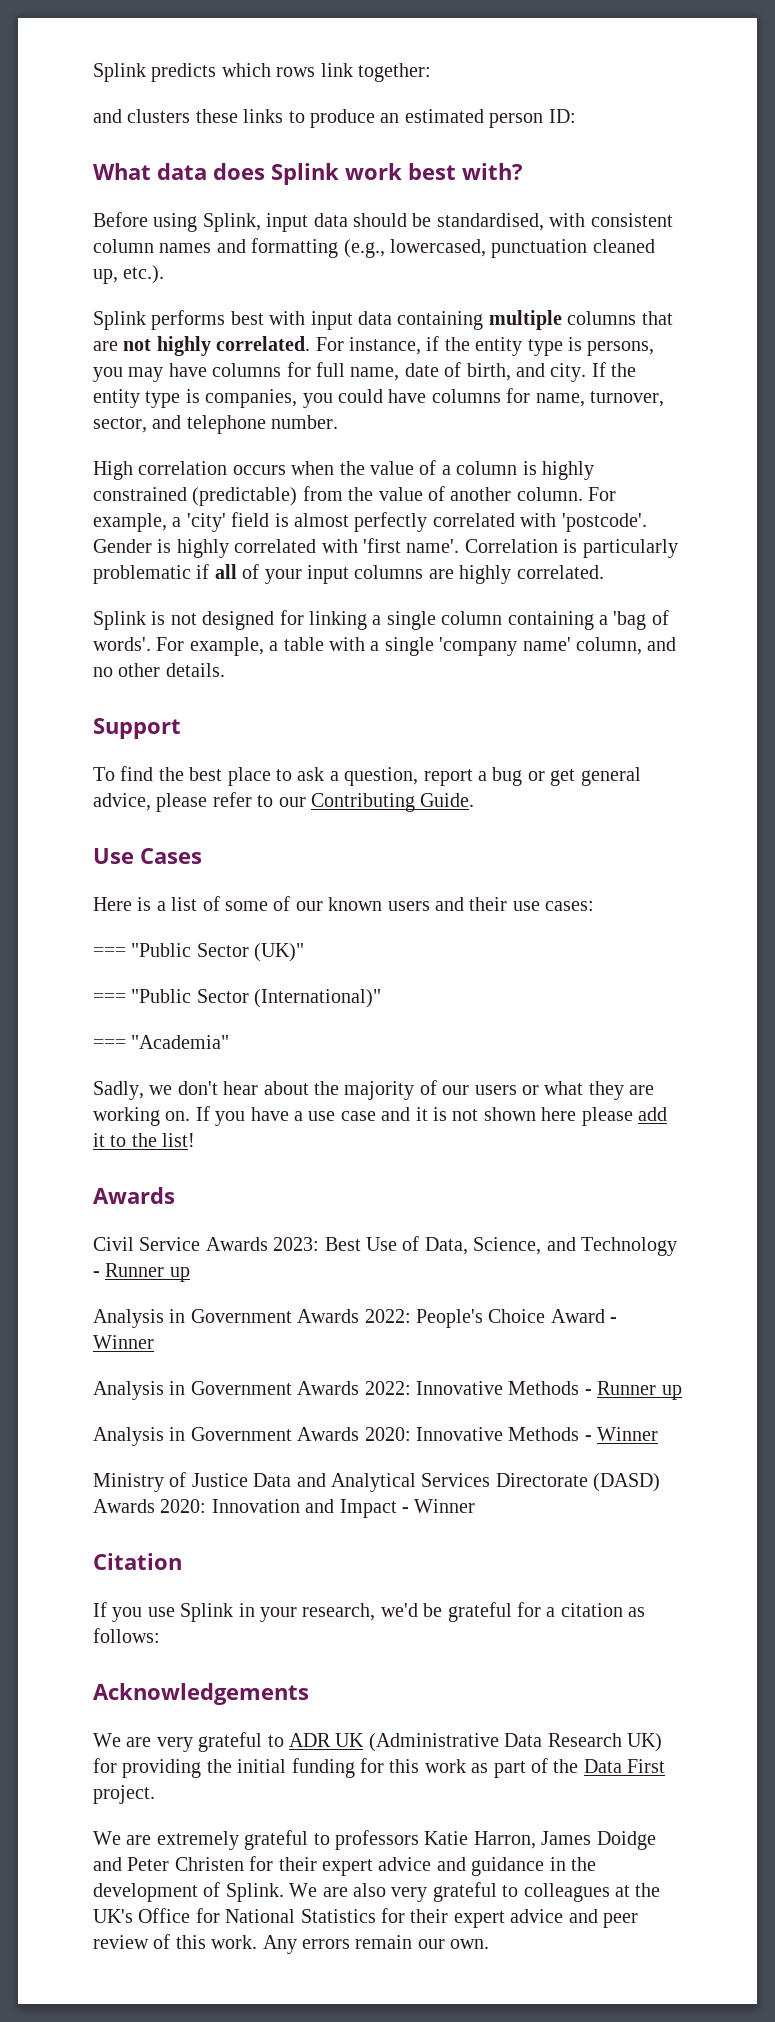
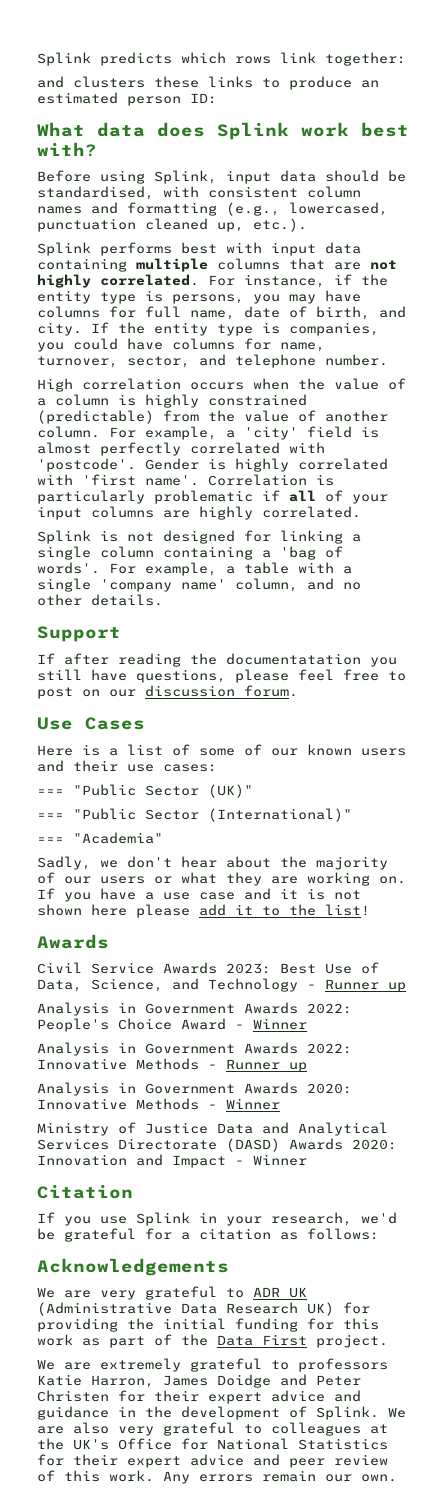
- To find the best place to ask a question, report a bug or get general advice, please refer to our Contributing Guide.
+ If after reading the documentatation you still have questions, please feel free to post on our discussion forum.

